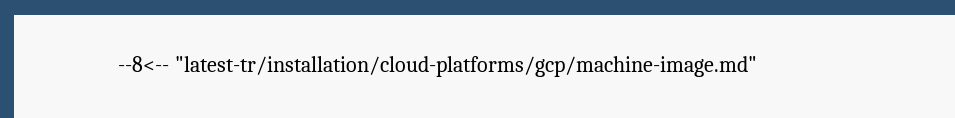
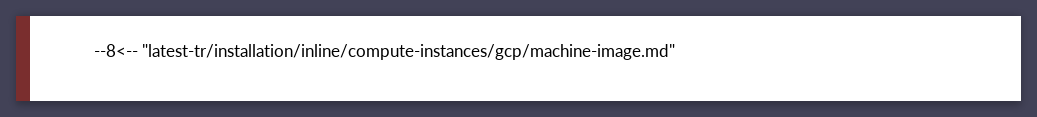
- --8<-- "latest-tr/installation/cloud-platforms/gcp/machine-image.md"
+ --8<-- "latest-tr/installation/inline/compute-instances/gcp/machine-image.md"

